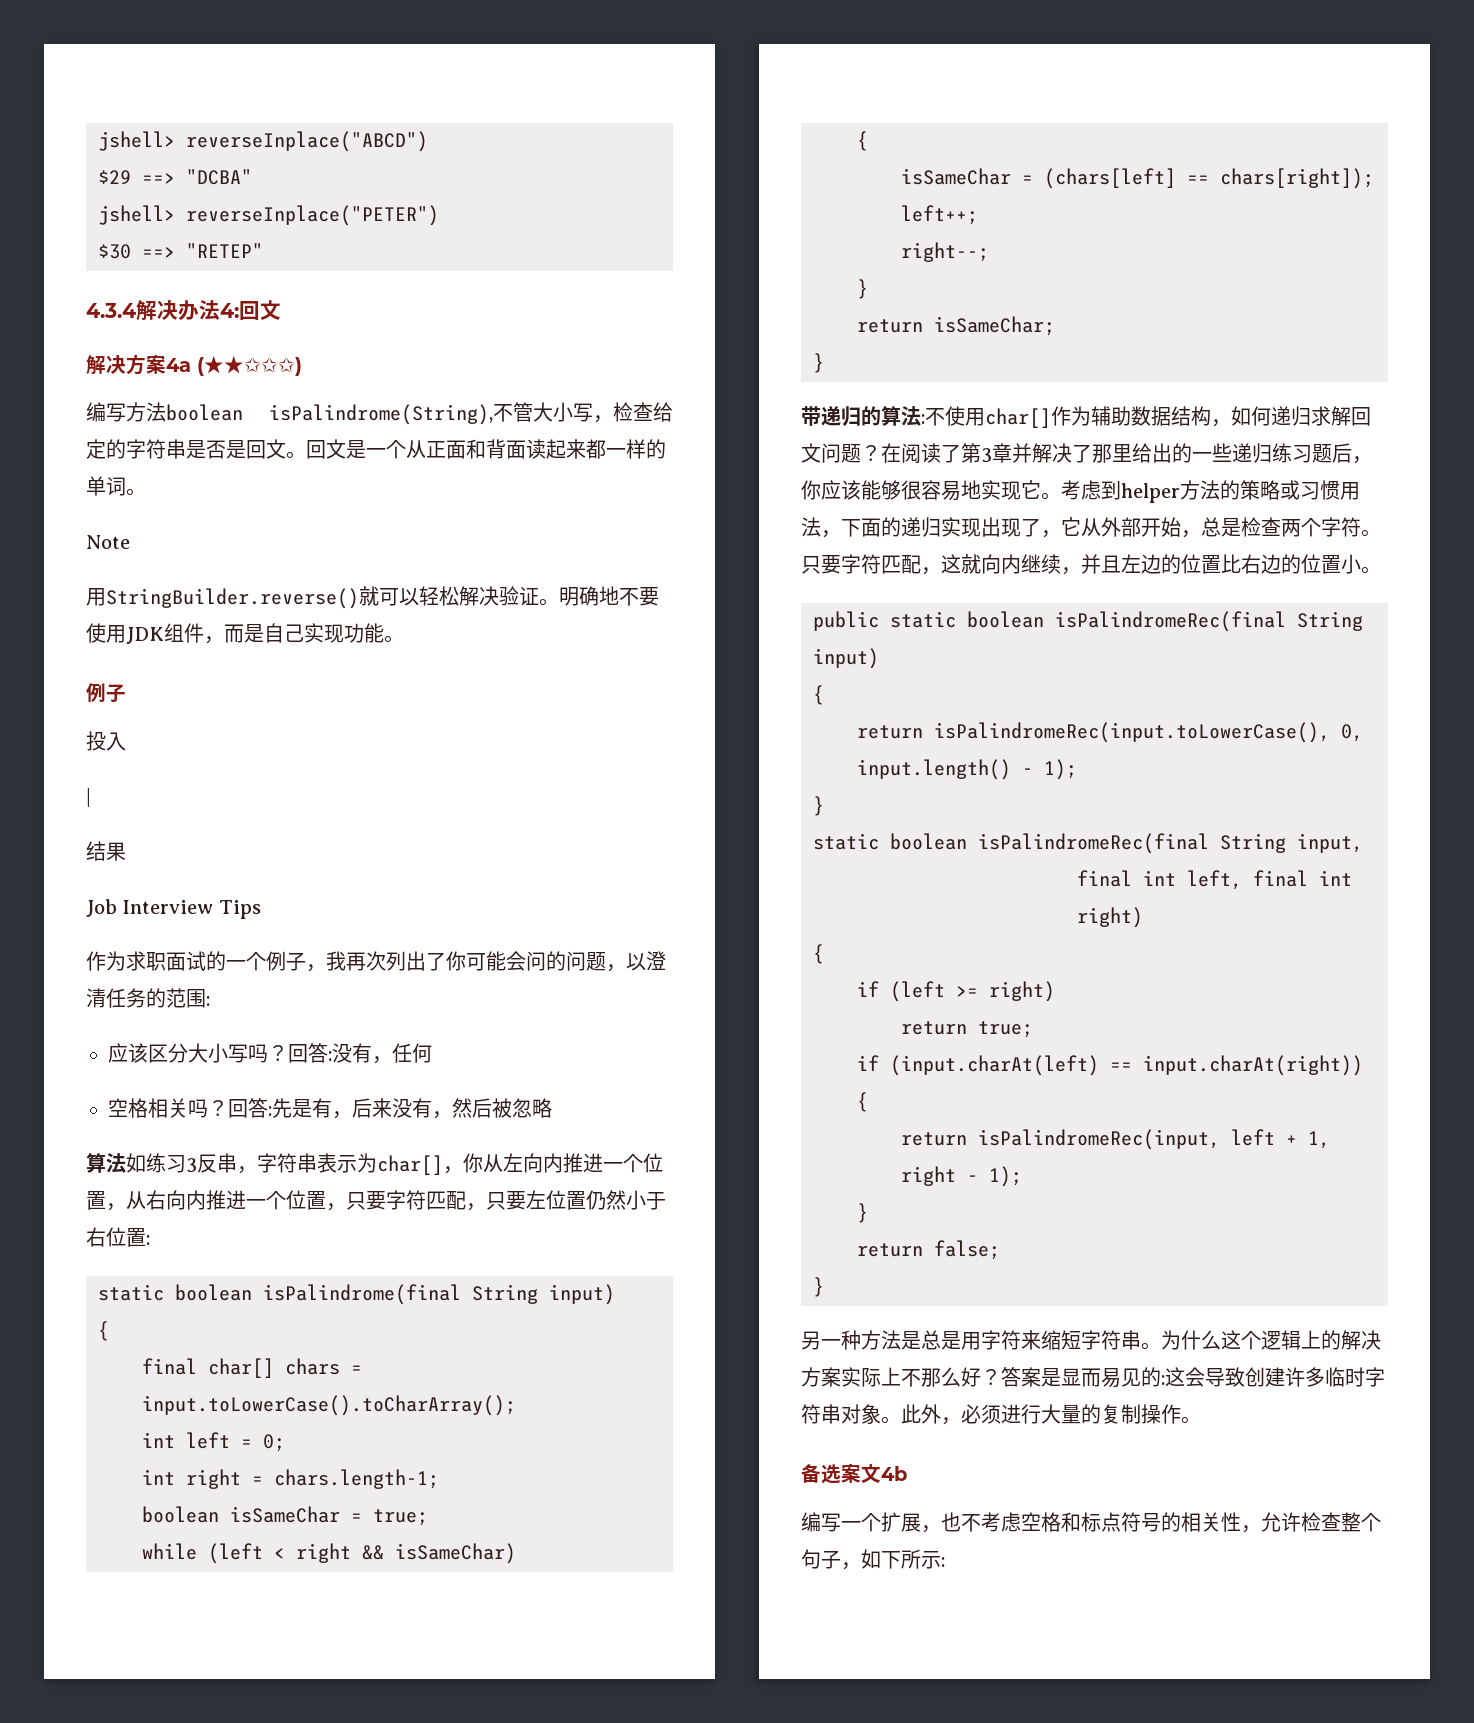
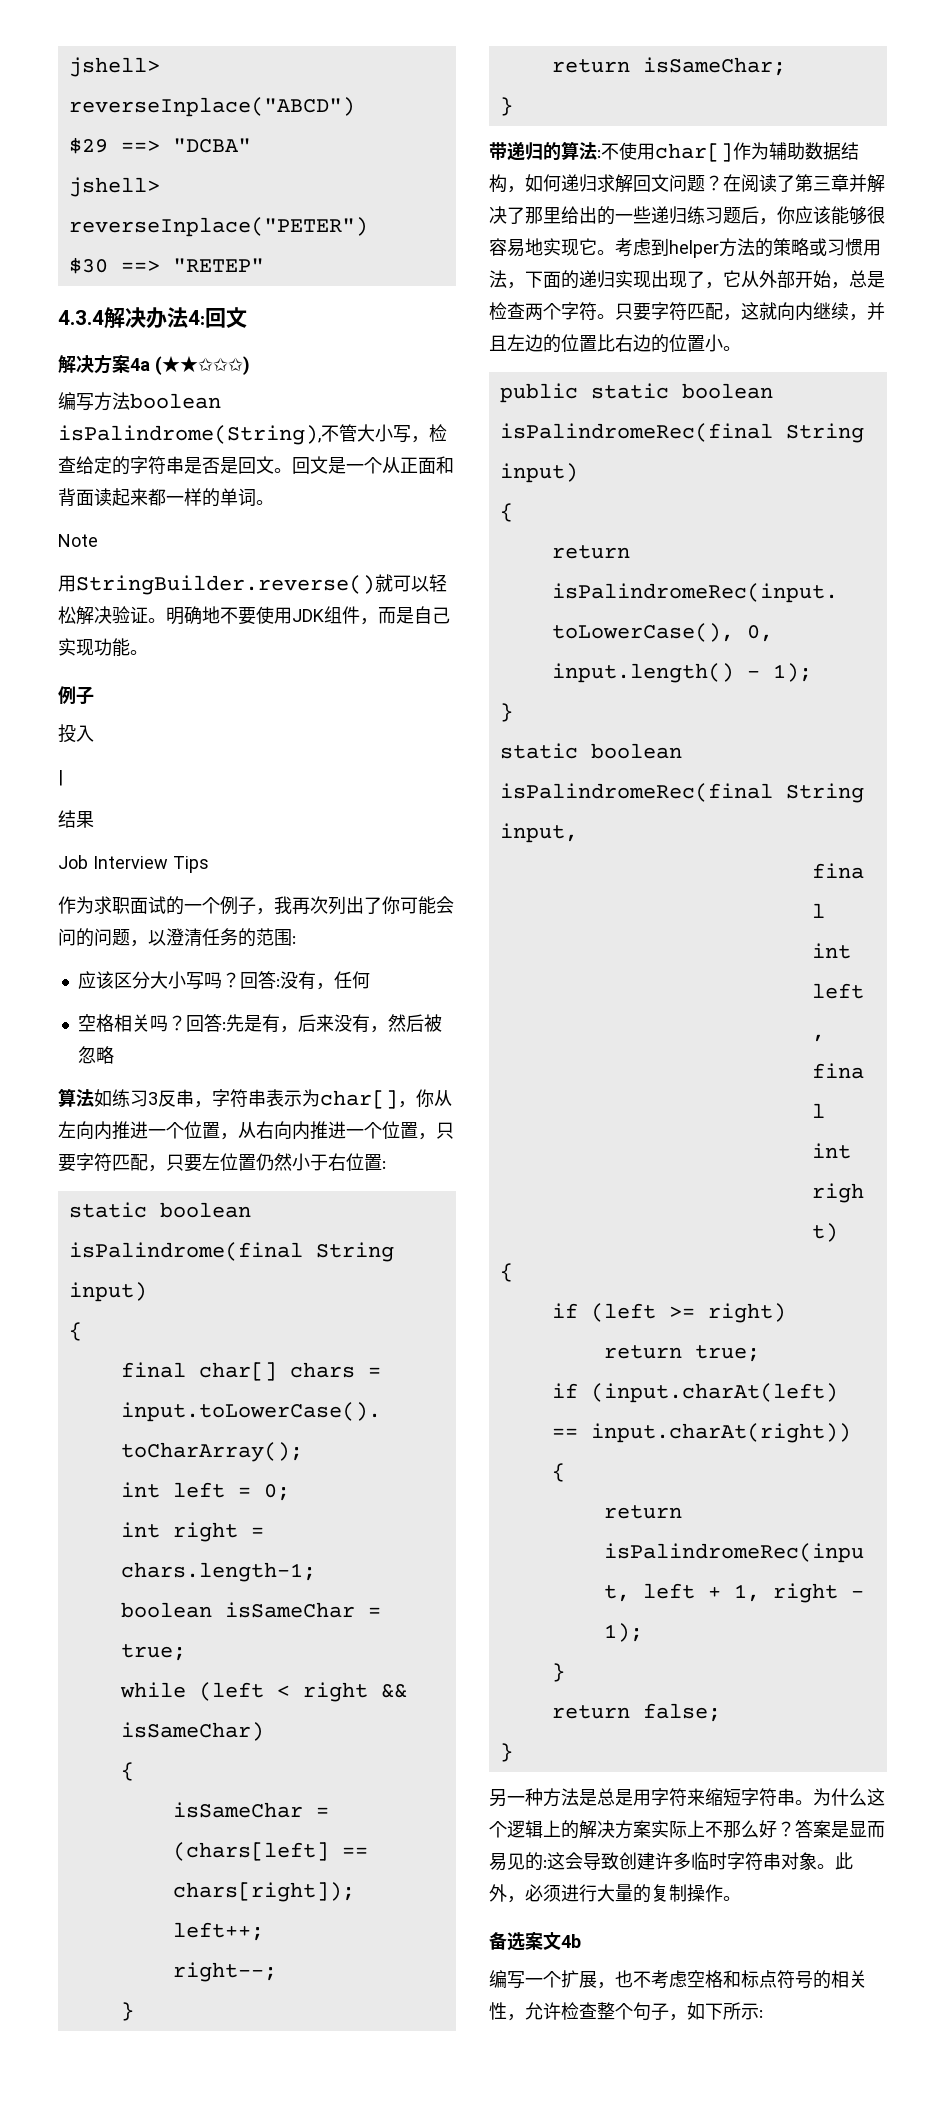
- 在阅读了第3章并解决了那里给出的一些递归练习题后，你应该能够很容易地实现它。
+ 在阅读了第三章并解决了那里给出的一些递归练习题后，你应该能够很容易地实现它。

